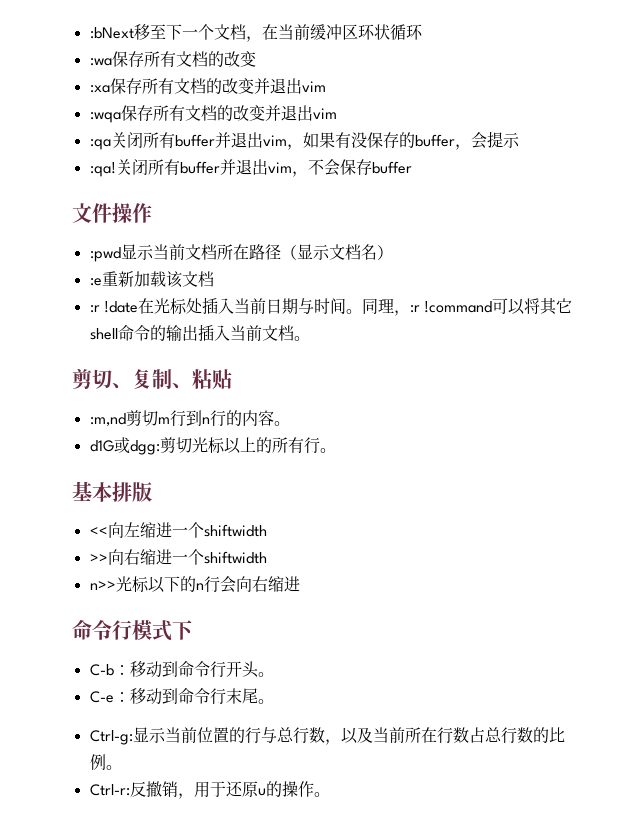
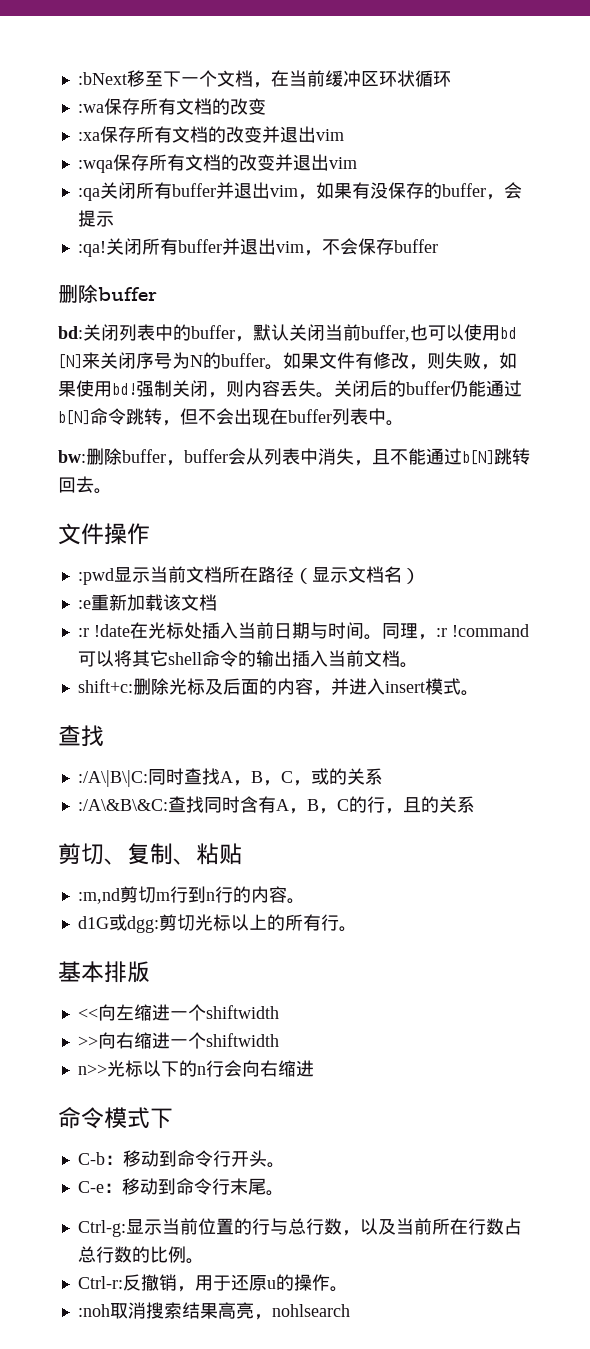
  关闭所有buffer并退出vim，不会保存buffer
+ 删除buffer
+ bd:关闭列表中的buffer，默认关闭当前buffer,也可以使用bd [N]来关闭序号为N的buffer。如果文件有修改，则失败，如果使用bd!强制关闭，则内容丢失。关闭后的buffer仍能通过b[N]命令跳转，但不会出现在buffer列表中。
+ bw:删除buffer，buffer会从列表中消失，且不能通过b[N]跳转回去。
+ shift+c:删除光标及后面的内容，并进入insert模式。
+ 查找
+ :/A\|B\|C:同时查找A，B，C，或的关系
+ :/A\&B\&C:查找同时含有A，B，C的行，且的关系
- 命令行模式下
+ 命令模式下
+ :noh取消搜索结果高亮，nohlsearch

